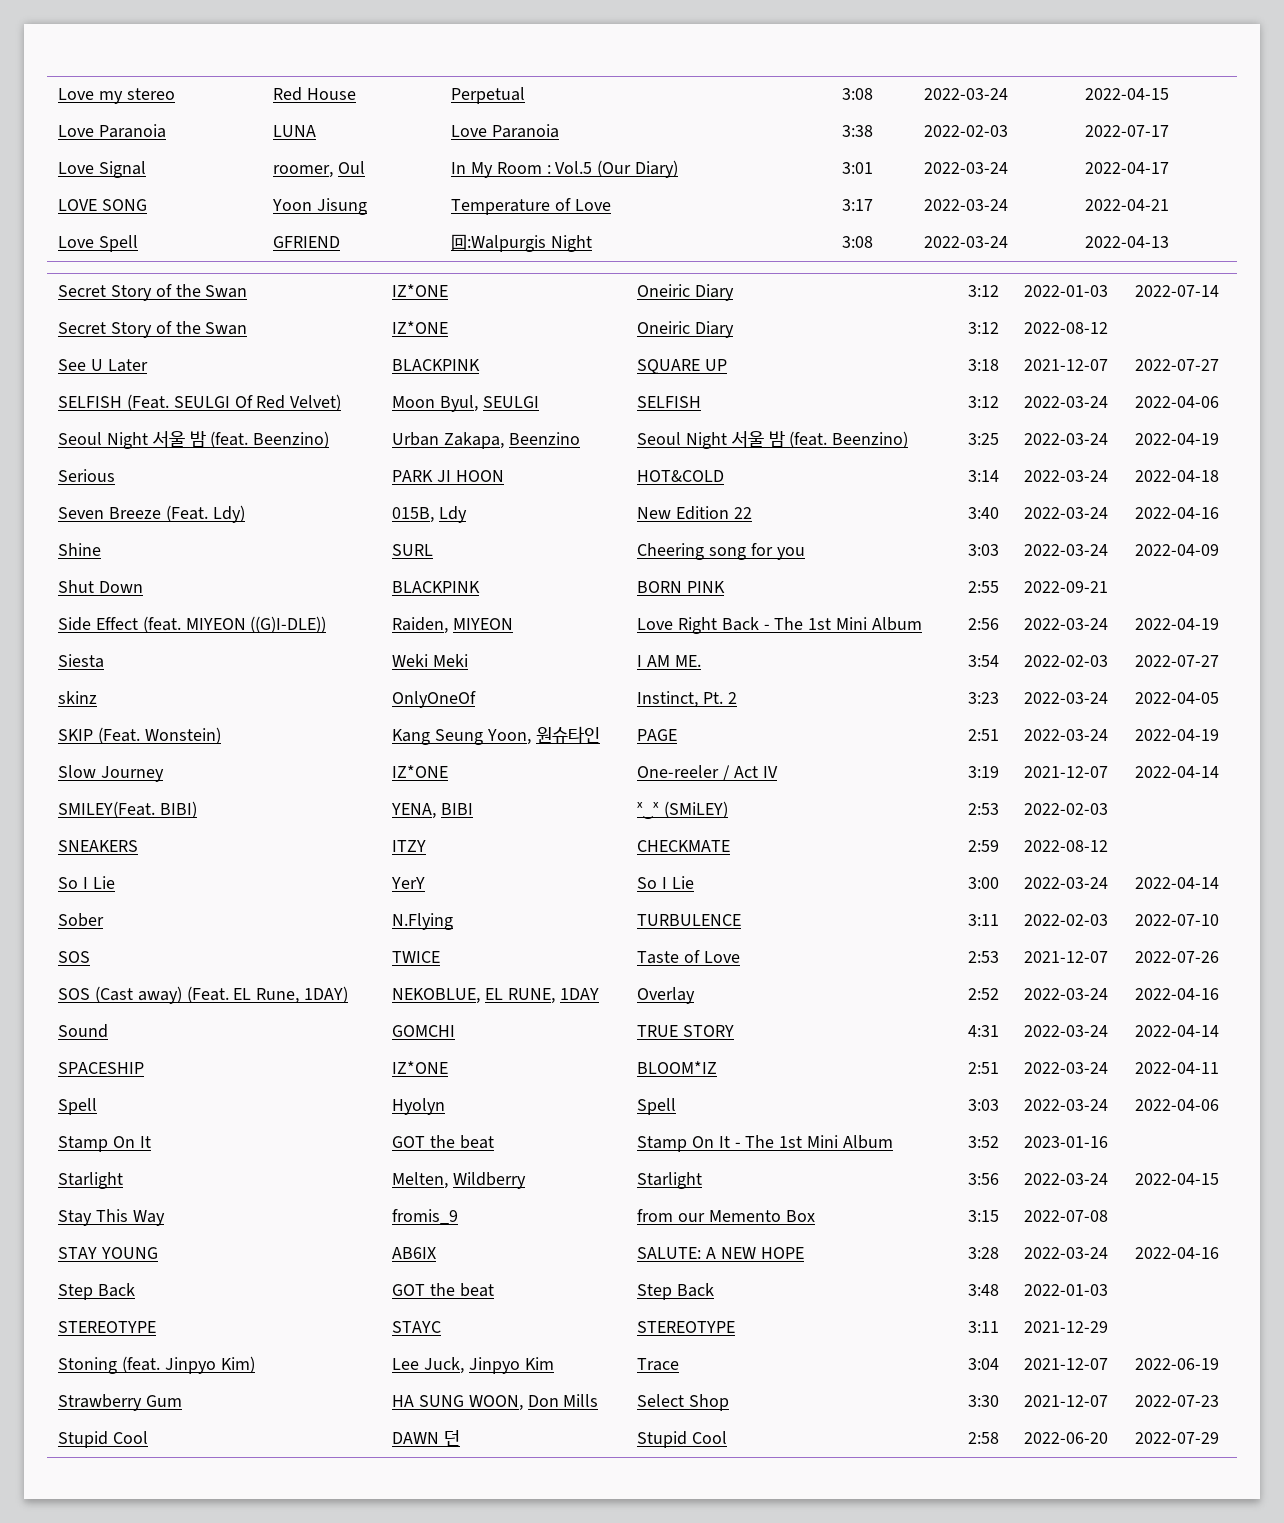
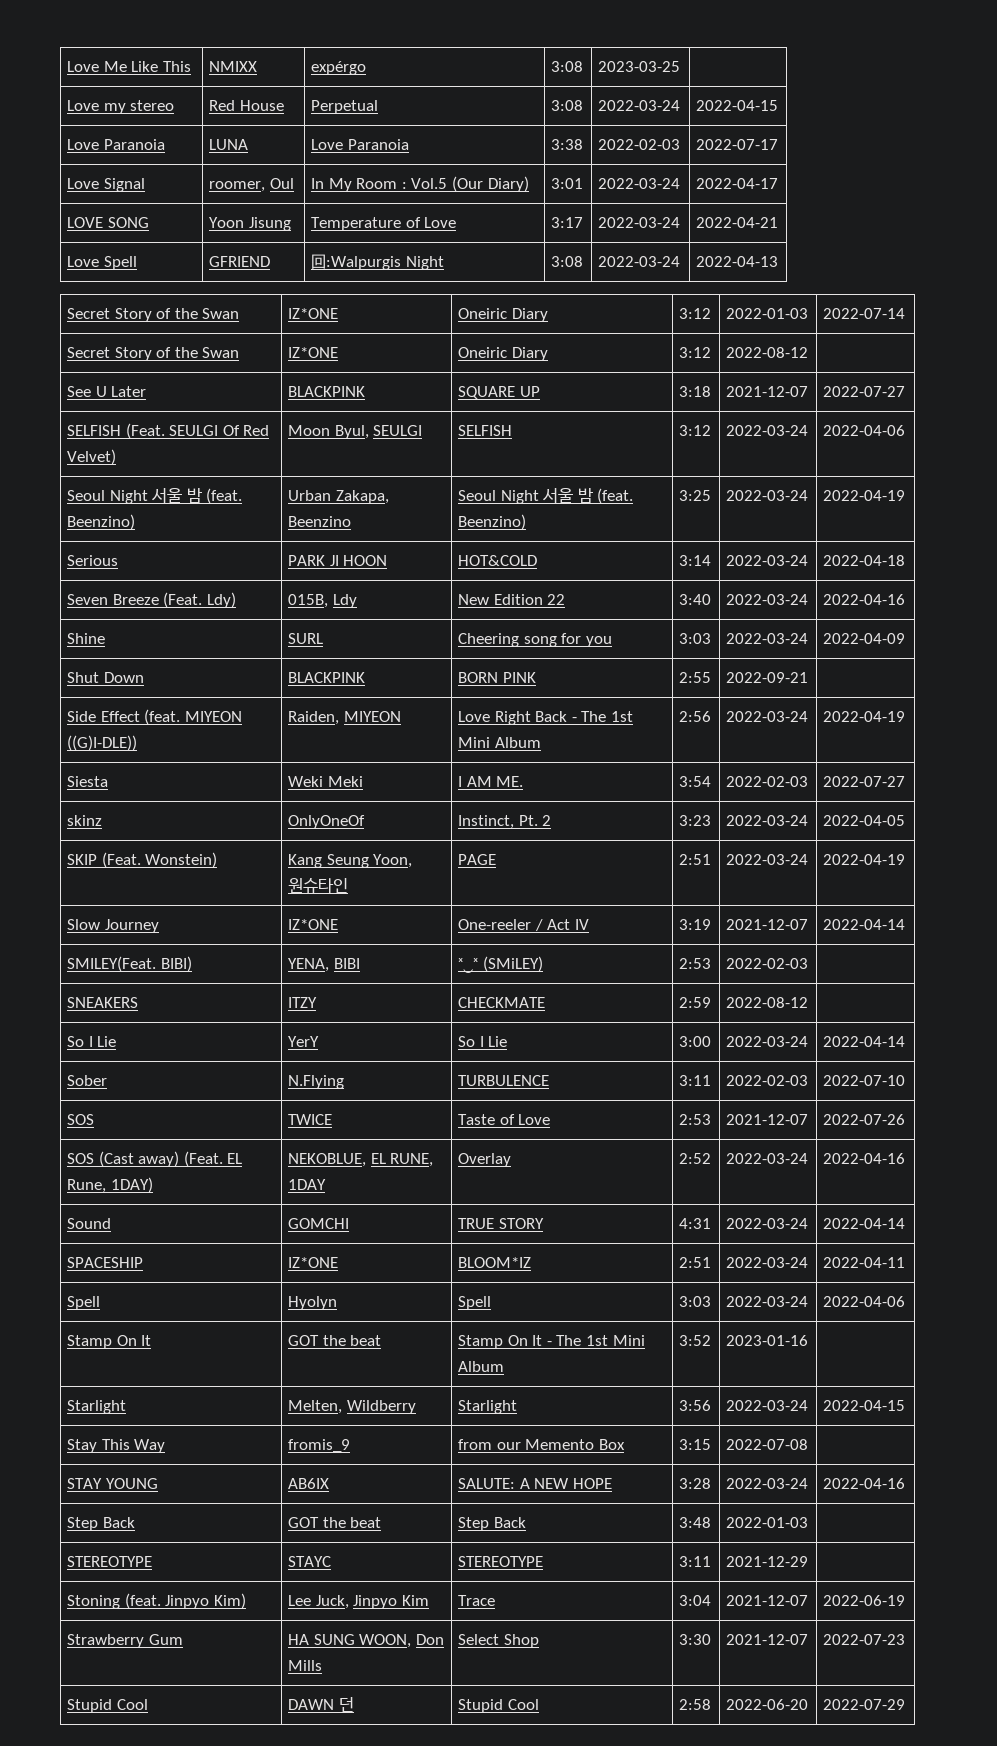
+ Love Me Like This | NMIXX | expérgo | 3:08 | 2023-03-25 |

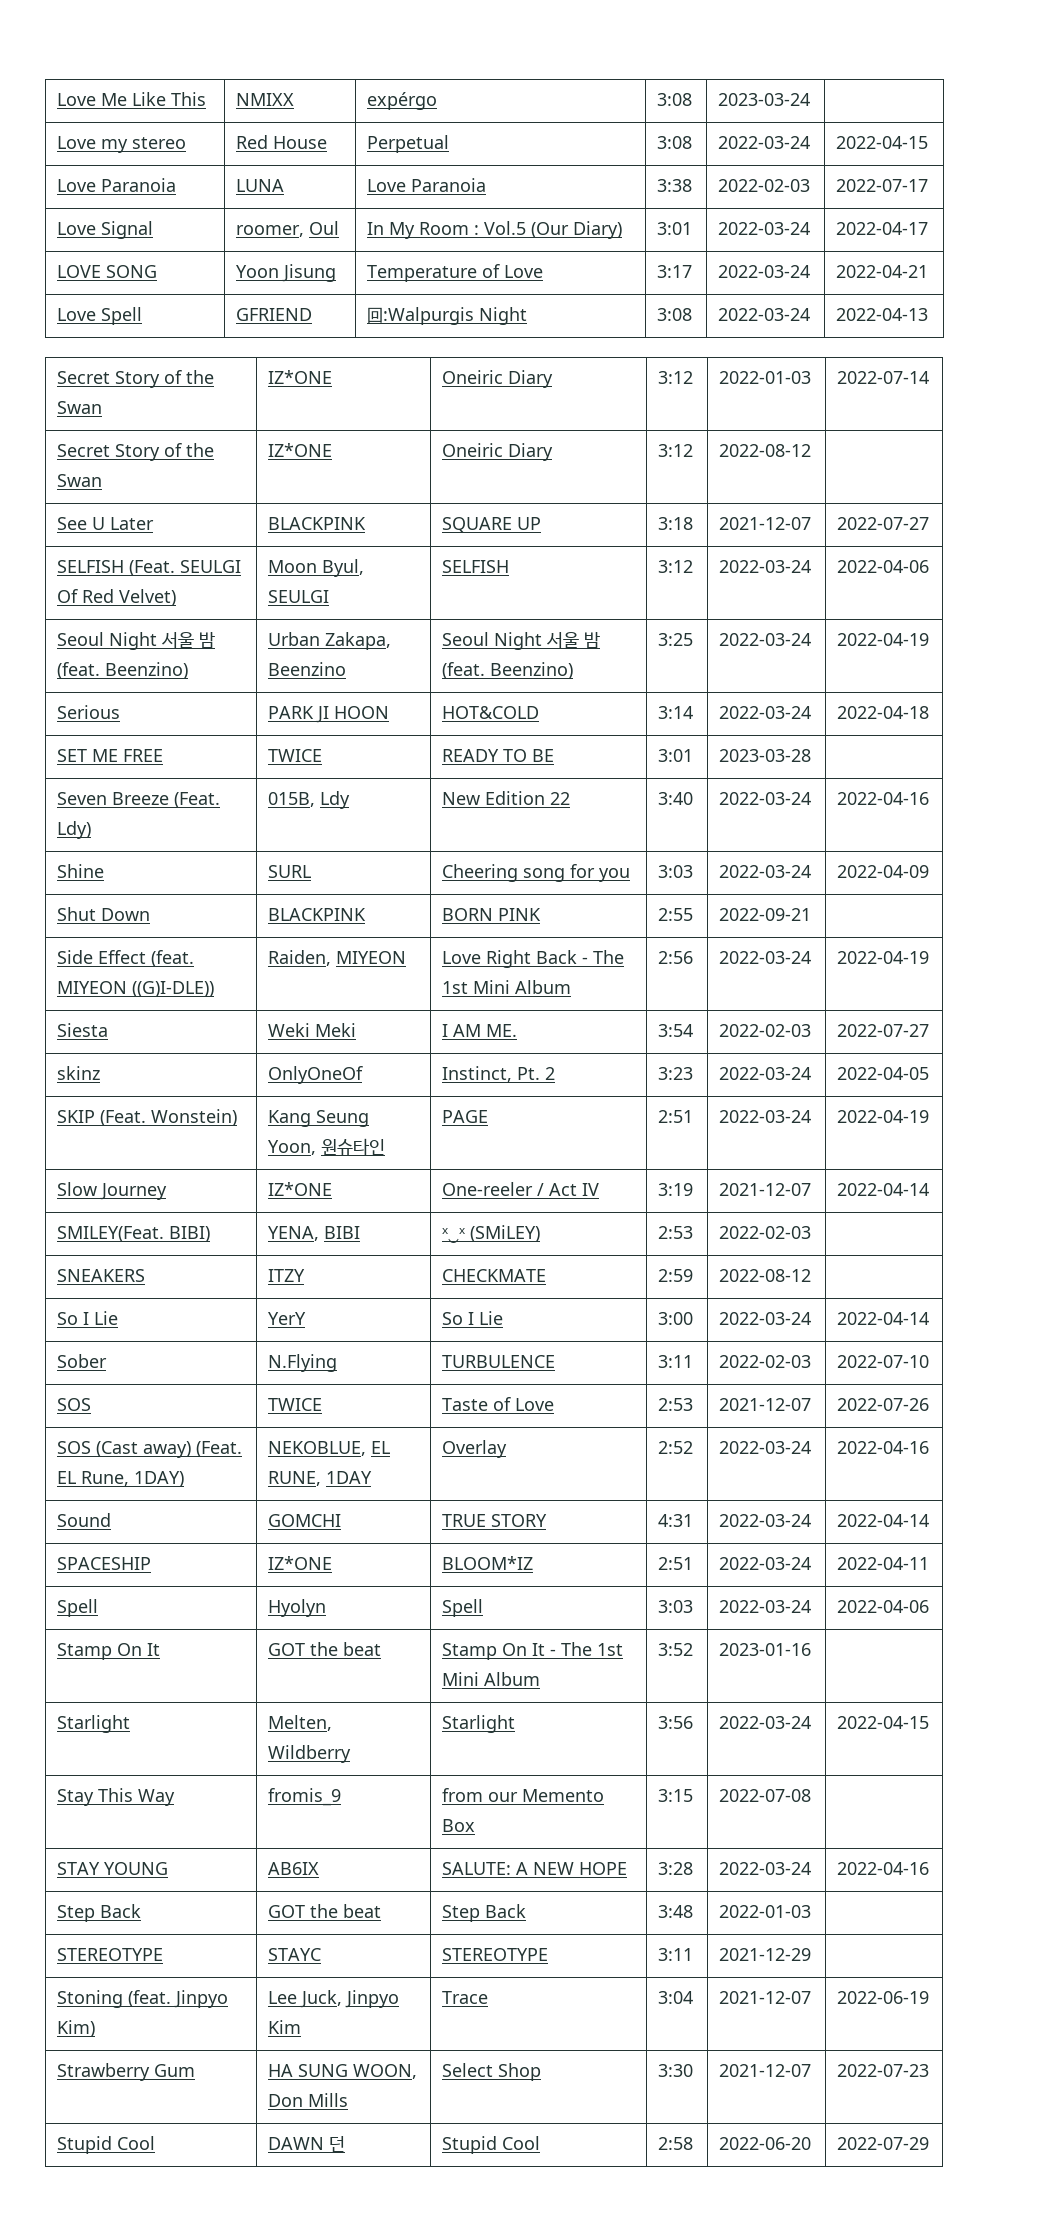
- Love Me Like This | NMIXX | expérgo | 3:08 | 2023-03-25 |
+ Love Me Like This | NMIXX | expérgo | 3:08 | 2023-03-24 |
+ SET ME FREE | TWICE | READY TO BE | 3:01 | 2023-03-28 |

